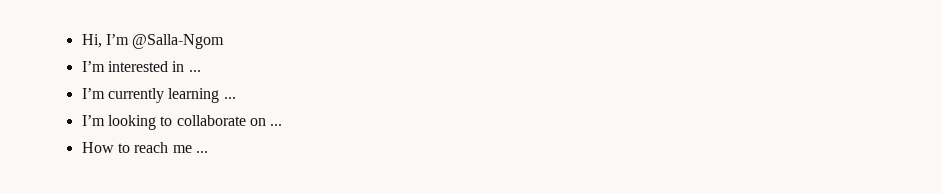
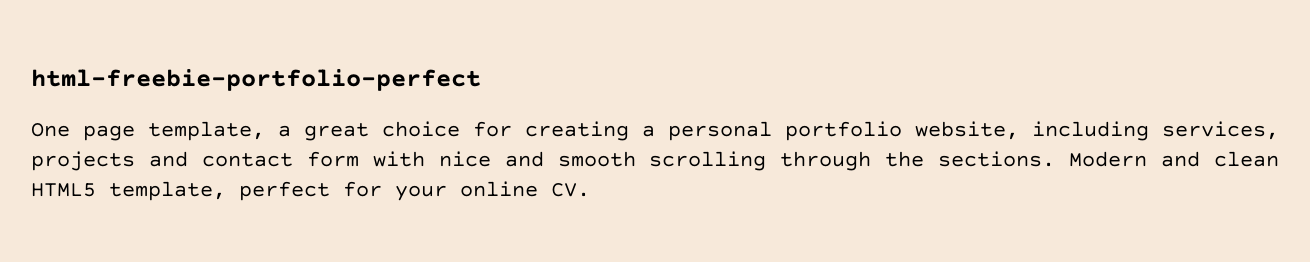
- Hi, I’m @Salla-Ngom
- I’m interested in ...
- I’m currently learning ...
- I’m looking to collaborate on ...
- How to reach me ...
+ html-freebie-portfolio-perfect
+ One page template, a great choice for creating a personal portfolio website, including services, projects and contact form with nice and smooth scrolling through the sections. Modern and clean HTML5 template, perfect for your online CV.

